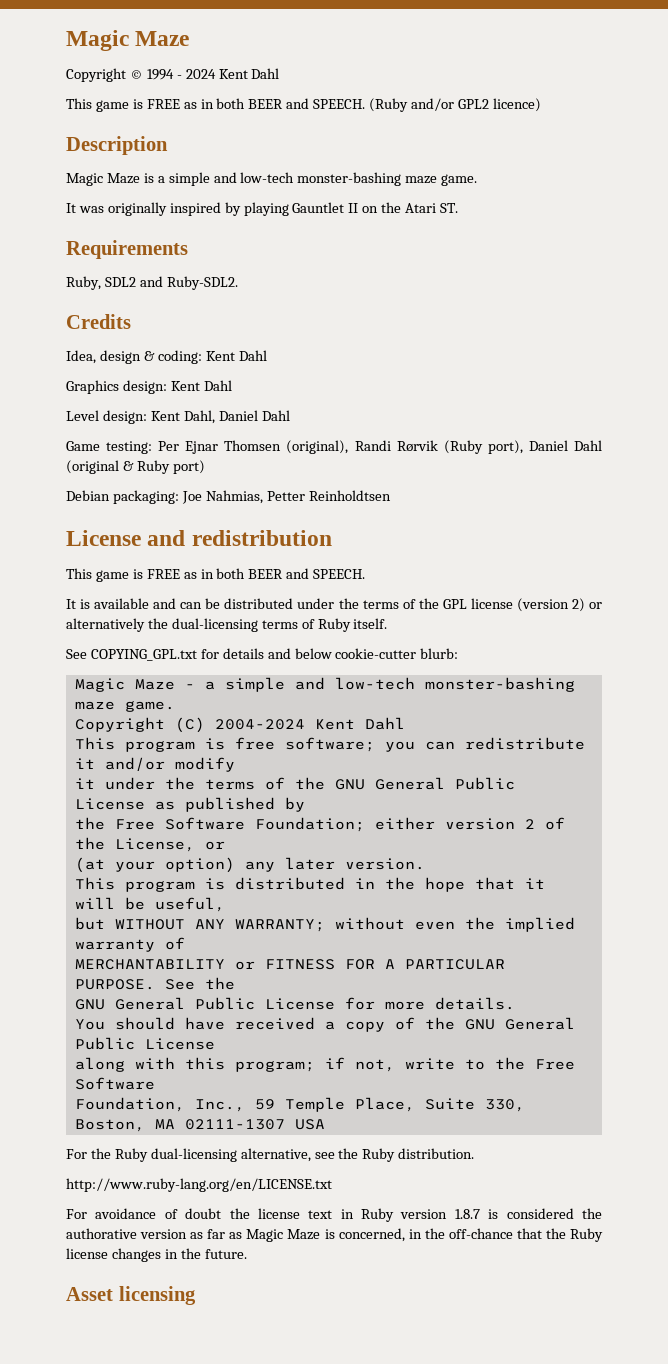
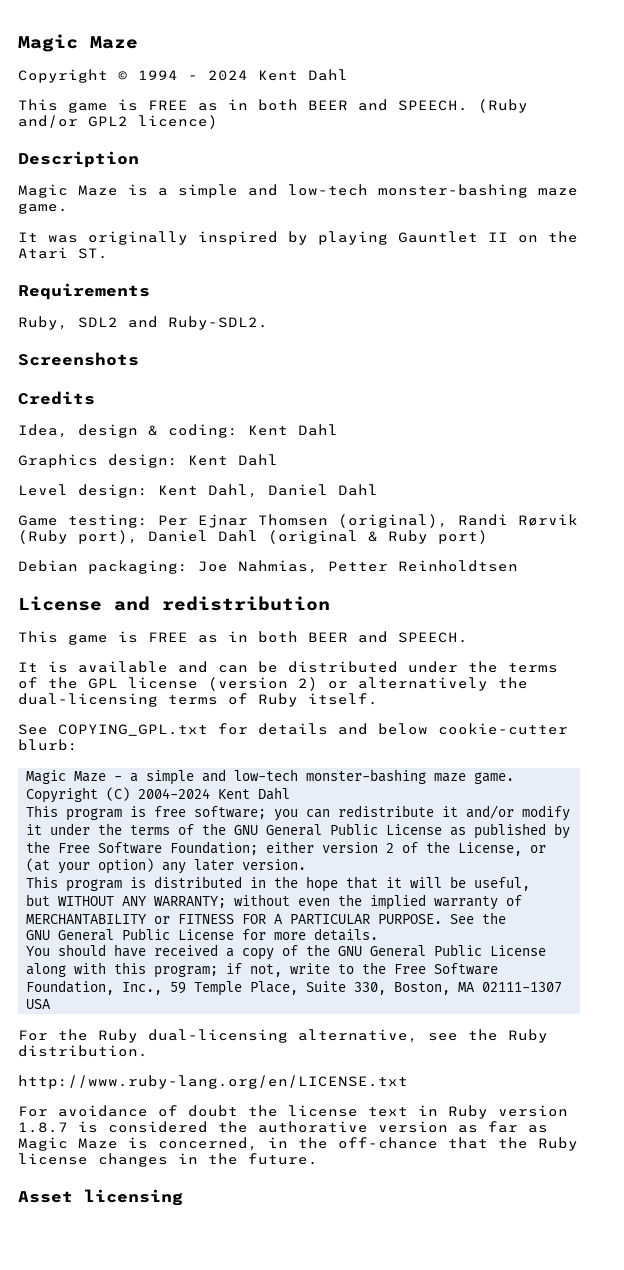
+ Screenshots

